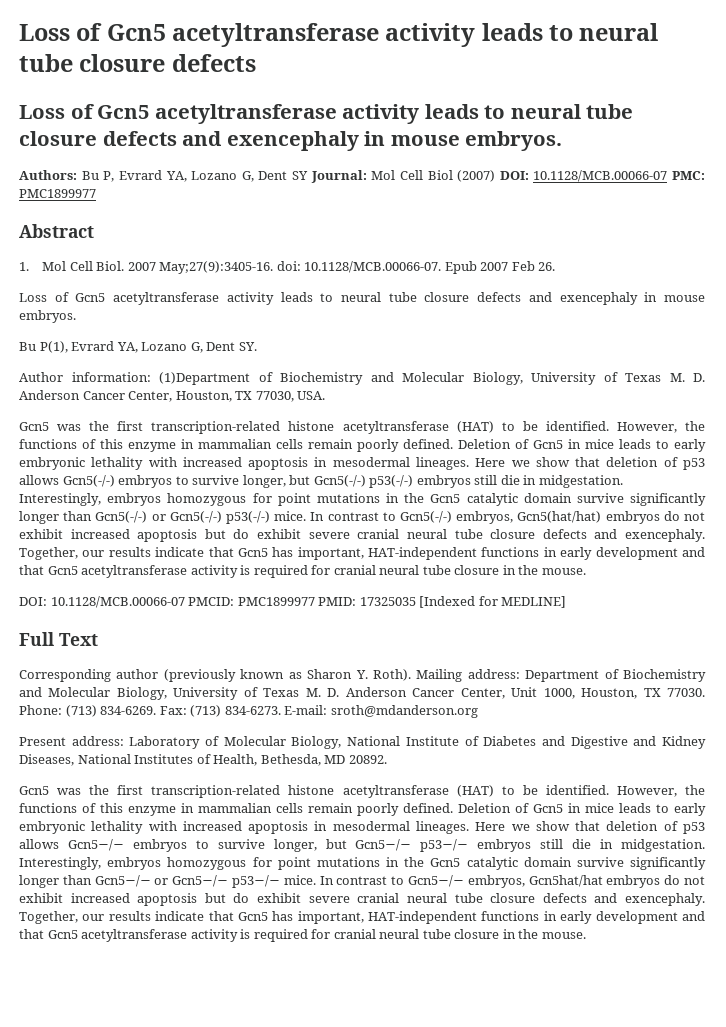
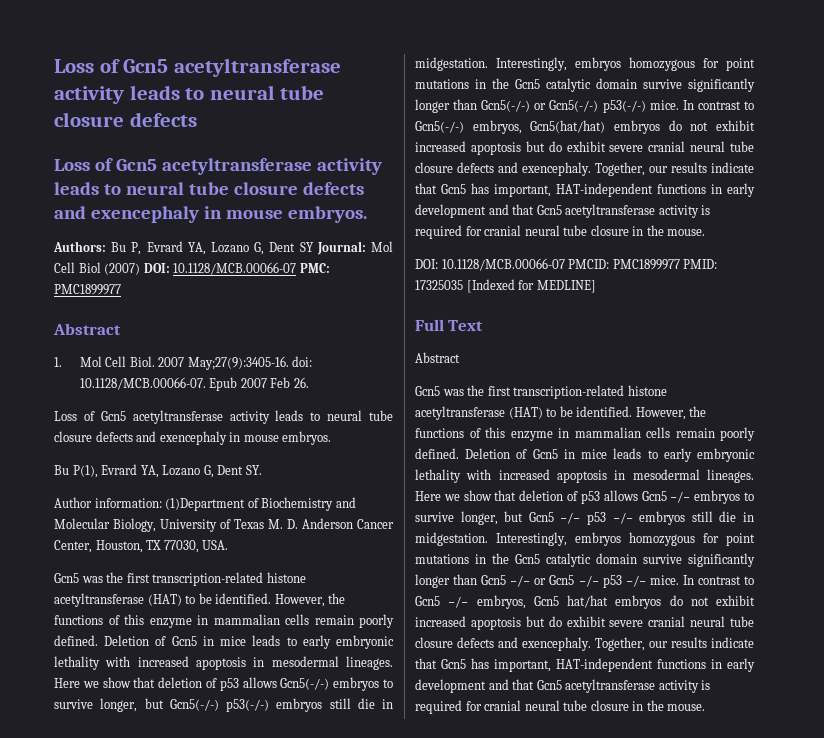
  Full Text
- Corresponding author (previously known as Sharon Y. Roth). Mailing address: Department of Biochemistry and Molecular Biology, University of Texas M. D. Anderson Cancer Center, Unit 1000, Houston, TX 77030. Phone: (713) 834-6269. Fax: (713) 834-6273. E-mail: sroth@mdanderson.org
- Present address: Laboratory of Molecular Biology, National Institute of Diabetes and Digestive and Kidney Diseases, National Institutes of Health, Bethesda, MD 20892.
+ Abstract
- Here we show that deletion of p53 allows Gcn5−/− embryos to survive longer, but Gcn5−/− p53−/− embryos still die in midgestation.
+ Here we show that deletion of p53 allows Gcn5 −/− embryos to survive longer, but Gcn5 −/− p53 −/− embryos still die in midgestation.
- Interestingly, embryos homozygous for point mutations in the Gcn5 catalytic domain survive significantly longer than Gcn5−/− or Gcn5−/− p53−/− mice. In contrast to Gcn5−/− embryos, Gcn5hat/hat embryos do not exhibit increased apoptosis but do exhibit severe cranial neural tube closure defects and exencephaly.
+ Interestingly, embryos homozygous for point mutations in the Gcn5 catalytic domain survive significantly longer than Gcn5 −/− or Gcn5 −/− p53 −/− mice. In contrast to Gcn5 −/− embryos, Gcn5 hat/hat embryos do not exhibit increased apoptosis but do exhibit severe cranial neural tube closure defects and exencephaly.

